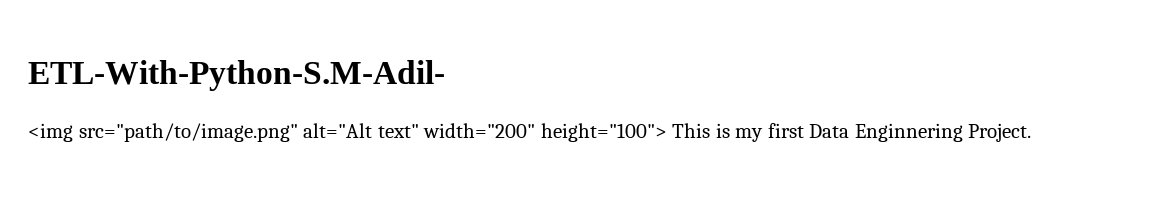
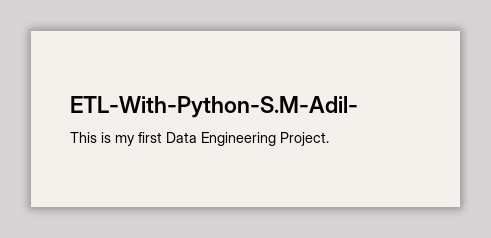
- <img src="path/to/image.png" alt="Alt text" width="200" height="100"> This is my first Data Enginnering Project.
+ This is my first Data Engineering Project.

